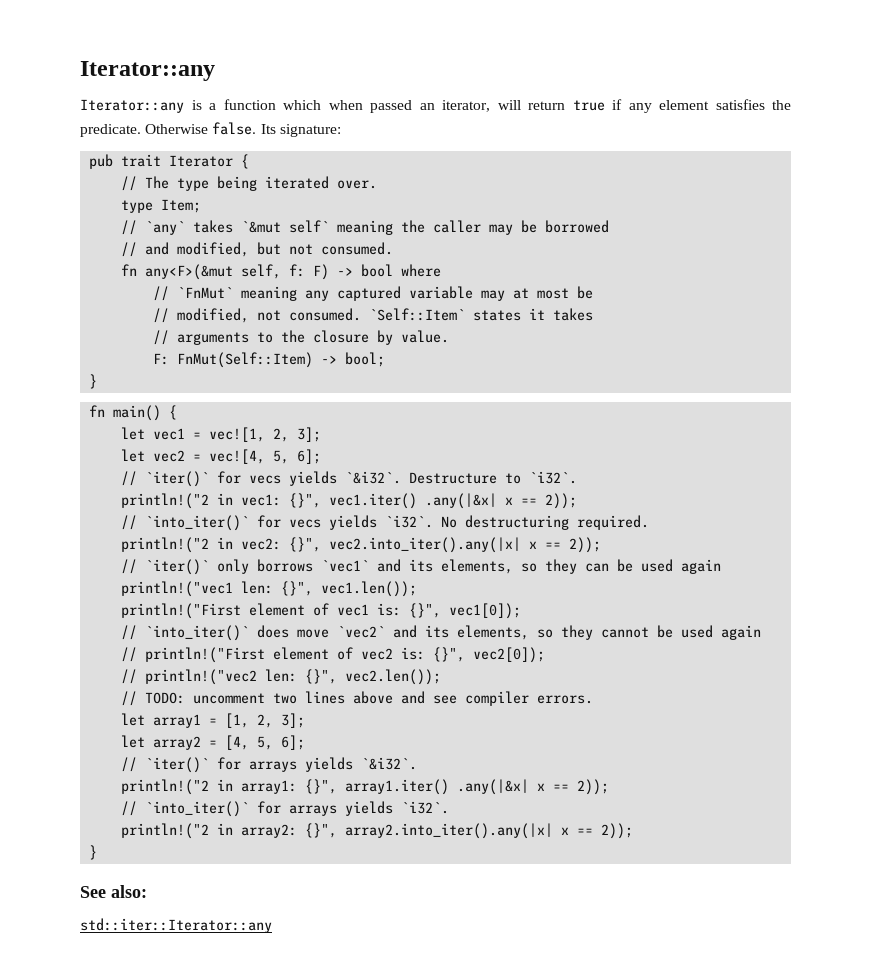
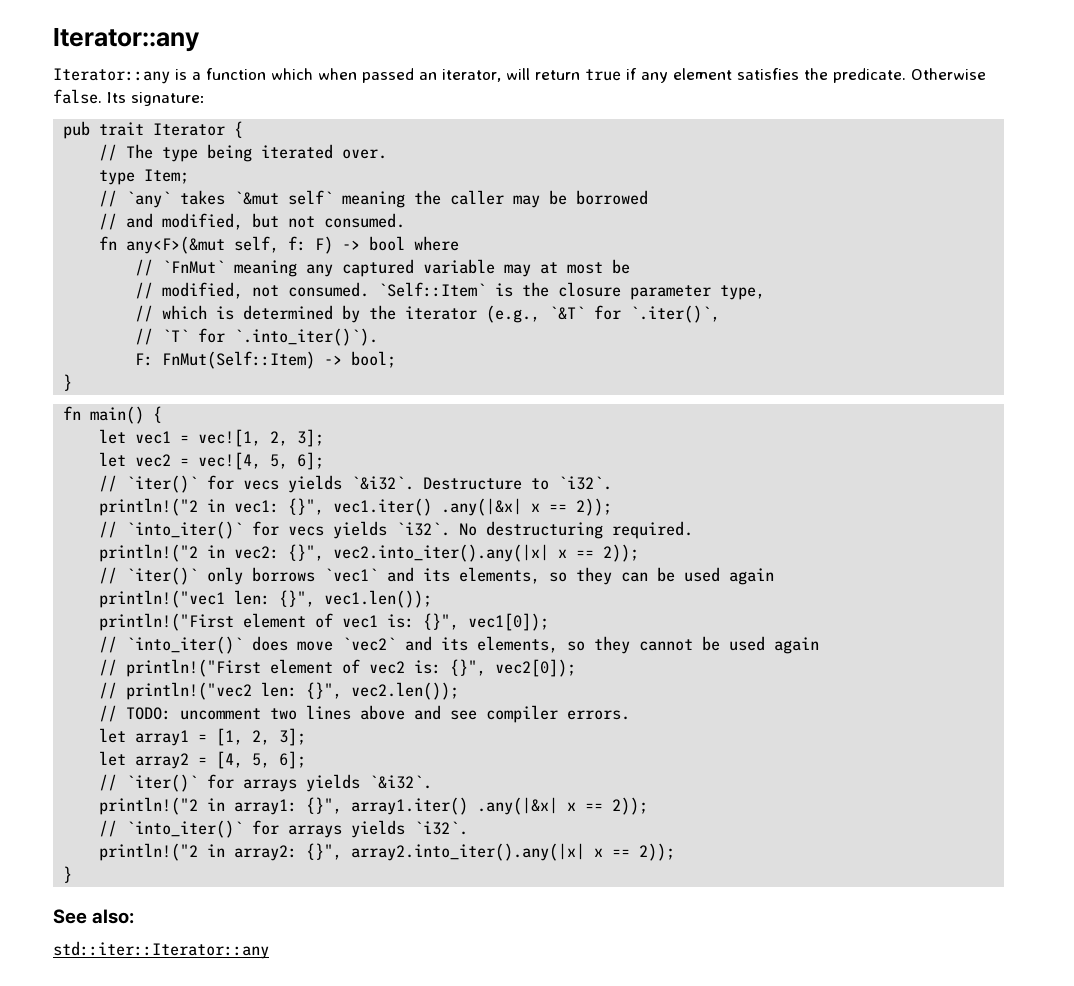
- `Self::Item` states it takes
- // arguments to the closure by value.
+ `Self::Item` is the closure parameter type,
+ // which is determined by the iterator (e.g., `&T` for `.iter()`,
+ // `T` for `.into_iter()`).

